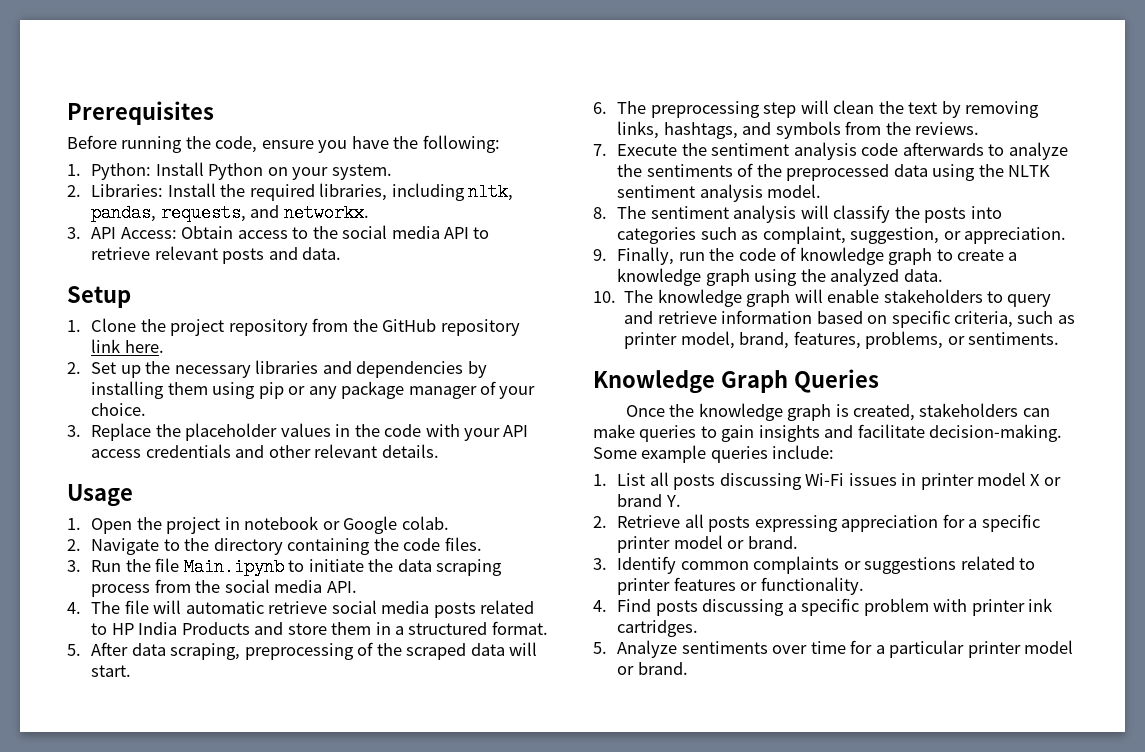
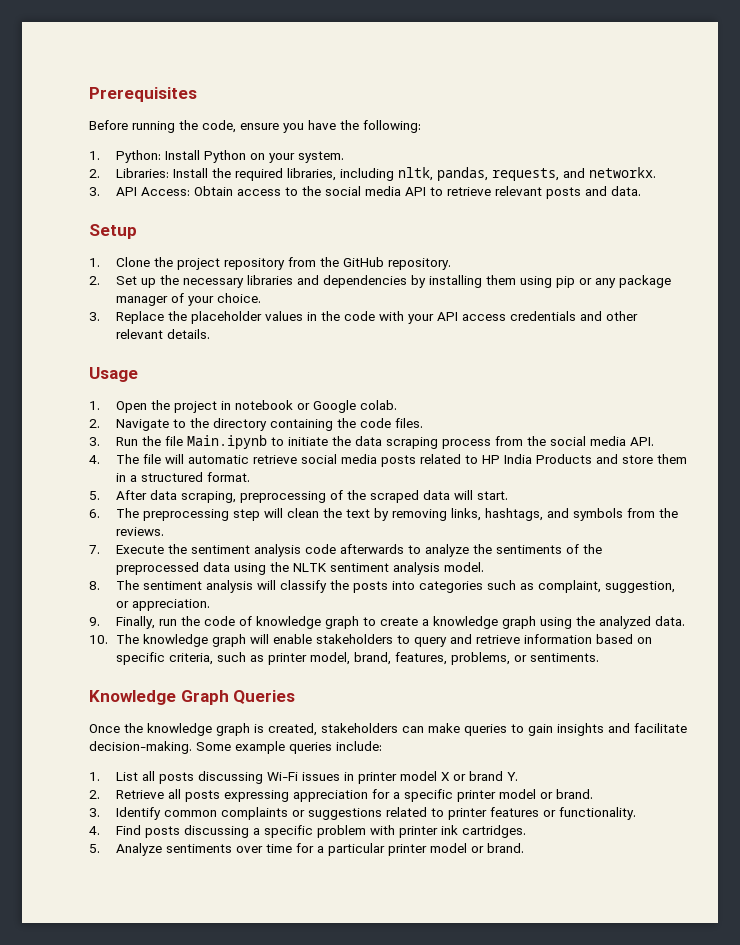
- 1. Clone the project repository from the GitHub repository link here.
+ 1. Clone the project repository from the GitHub repository.

